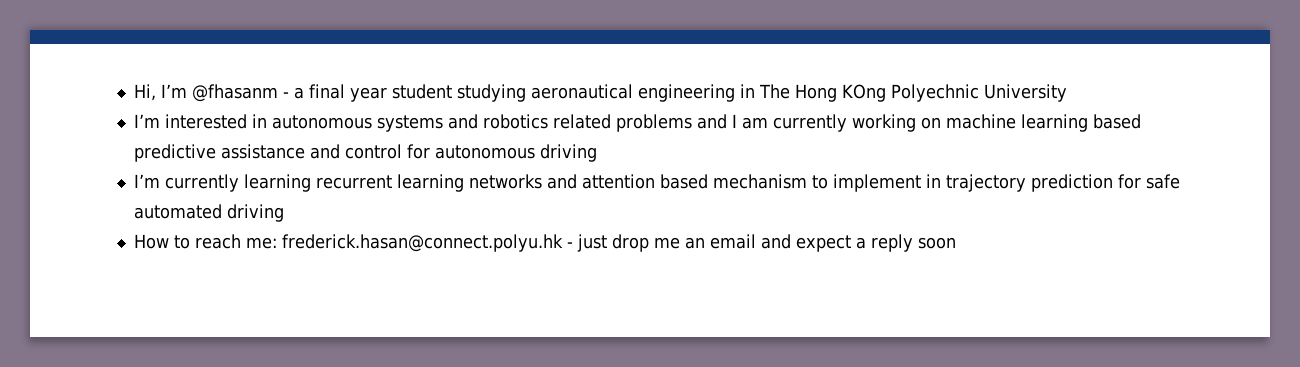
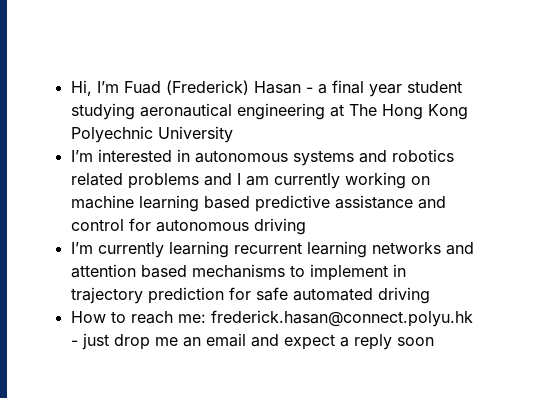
- Hi, I’m @fhasanm - a final year student studying aeronautical engineering in The Hong KOng Polyechnic University
+ Hi, I’m Fuad (Frederick) Hasan - a final year student studying aeronautical engineering at The Hong Kong Polyechnic University
- I’m currently learning recurrent learning networks and attention based mechanism to implement in trajectory prediction for safe automated driving
+ I’m currently learning recurrent learning networks and attention based mechanisms to implement in trajectory prediction for safe automated driving

